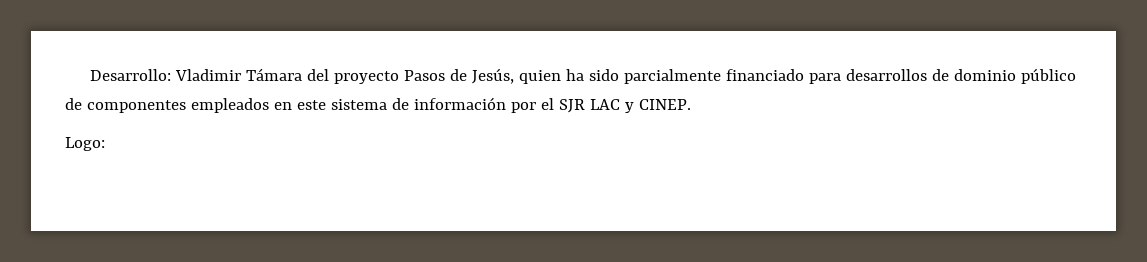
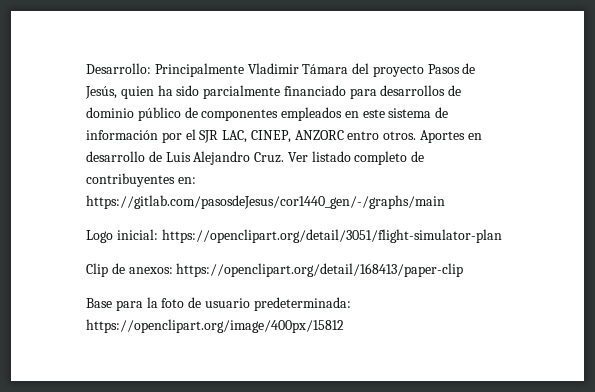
- Desarrollo: Vladimir Támara del proyecto Pasos de Jesús, quien ha sido parcialmente financiado para desarrollos de dominio público de componentes empleados en este sistema de información por el SJR LAC y CINEP.
- Logo:
+ Desarrollo: Principalmente Vladimir Támara del proyecto Pasos de Jesús, quien ha sido parcialmente financiado para desarrollos de dominio público de componentes empleados en este sistema de información por el SJR LAC, CINEP, ANZORC entro otros. Aportes en desarrollo de Luis Alejandro Cruz. Ver listado completo de contribuyentes en: https://gitlab.com/pasosdeJesus/cor1440_gen/-/graphs/main
+ Logo inicial: https://openclipart.org/detail/3051/flight-simulator-plan
+ Clip de anexos: https://openclipart.org/detail/168413/paper-clip
+ Base para la foto de usuario predeterminada: https://openclipart.org/image/400px/15812

